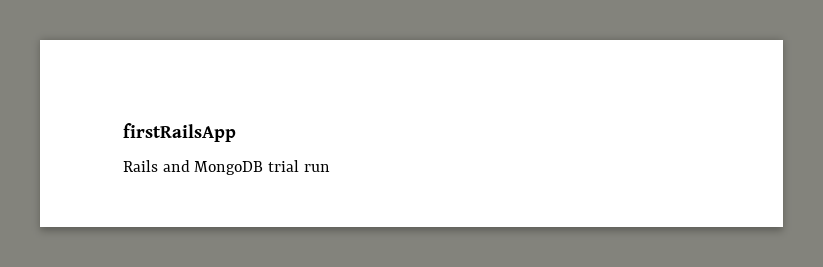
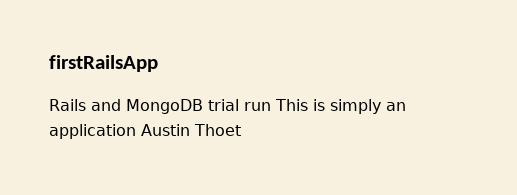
- Rails and MongoDB trial run
+ Rails and MongoDB trial run This is simply an application Austin Thoet

